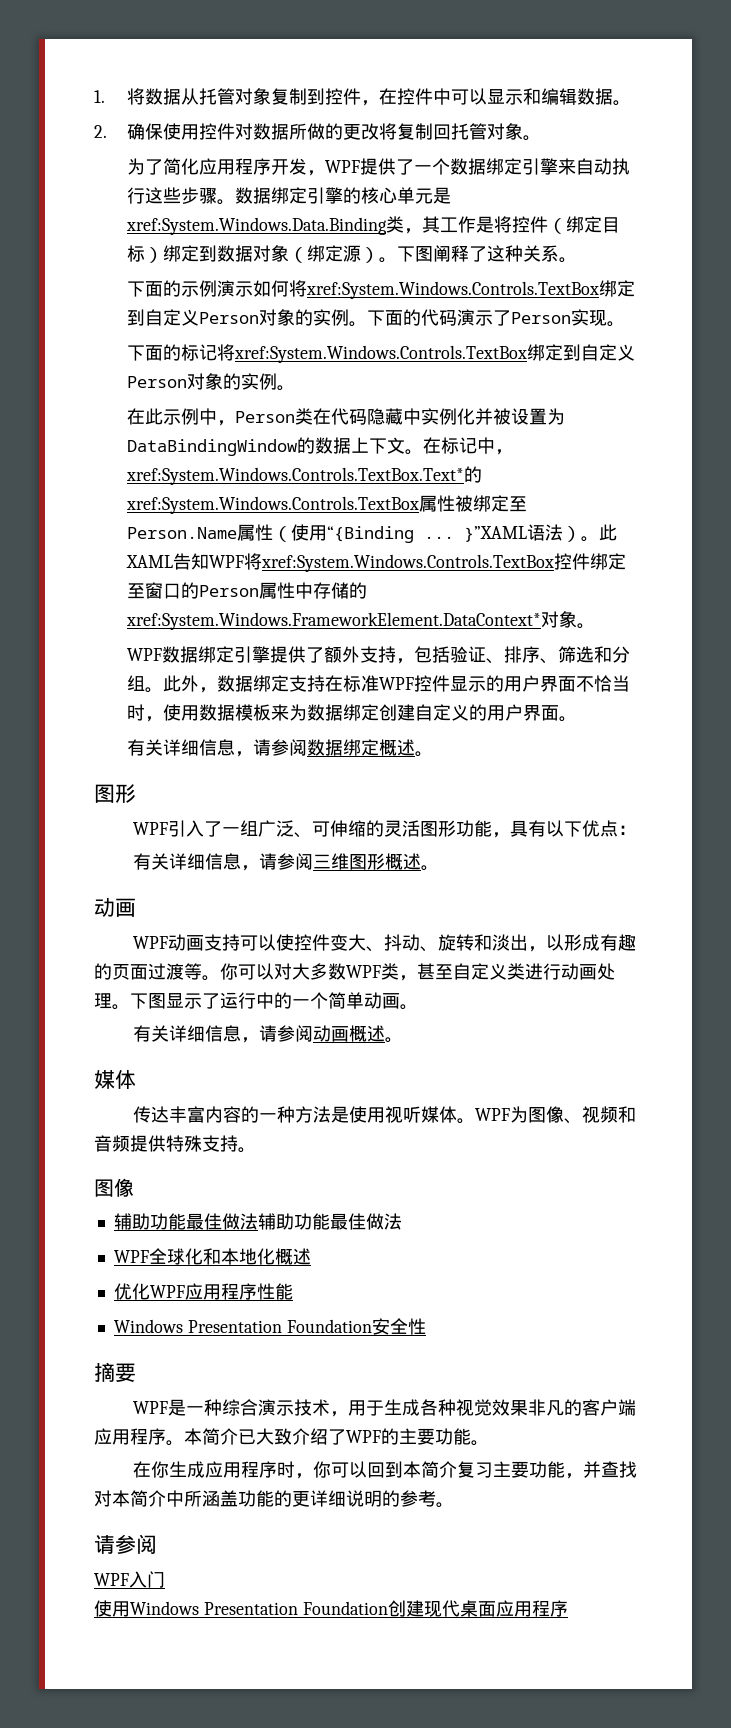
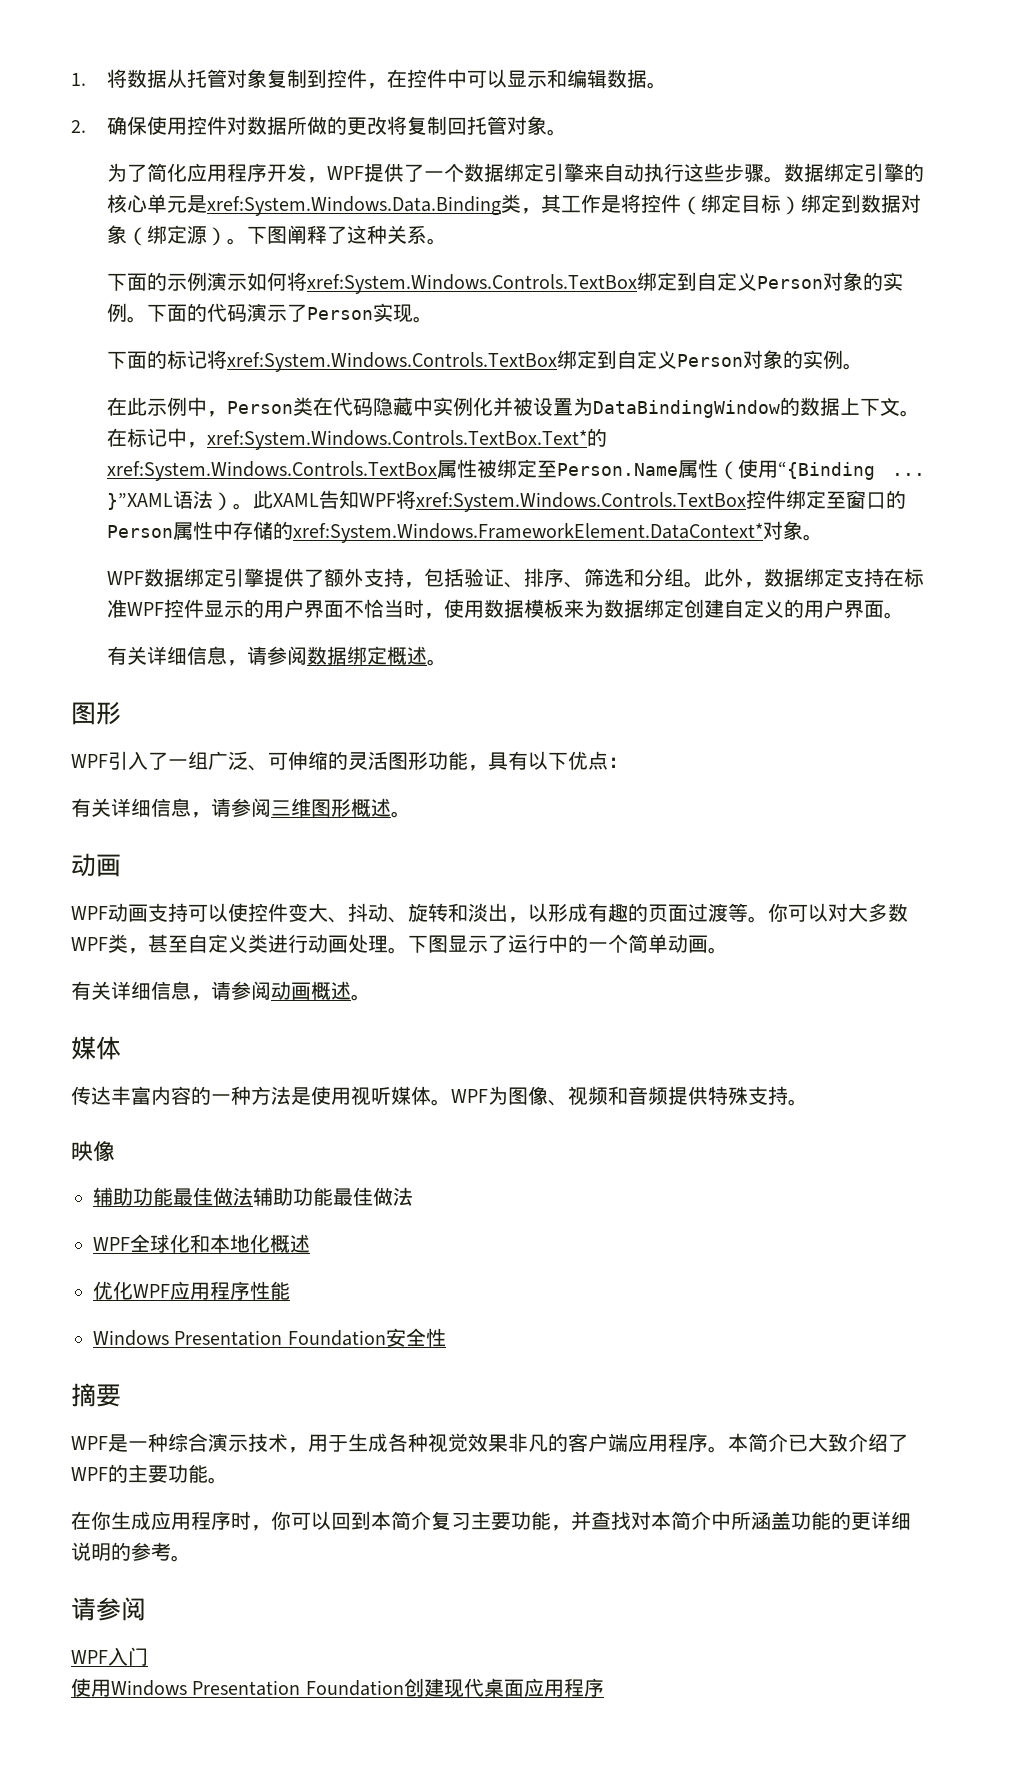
  WPF为图像、视频和音频提供特殊支持。
- 图像
+ 映像

